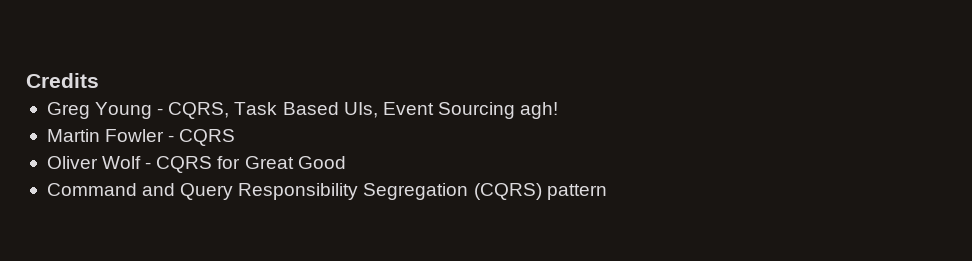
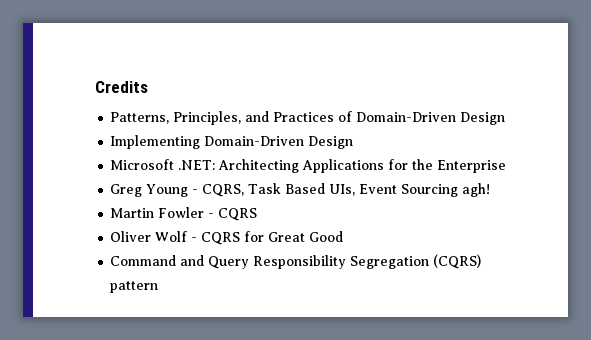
+ Patterns, Principles, and Practices of Domain-Driven Design
+ Implementing Domain-Driven Design
+ Microsoft .NET: Architecting Applications for the Enterprise

